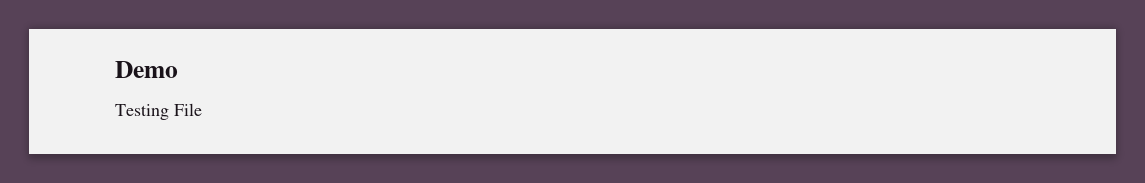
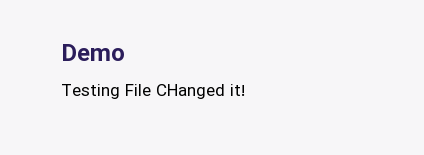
- Testing File
+ Testing File CHanged it!

